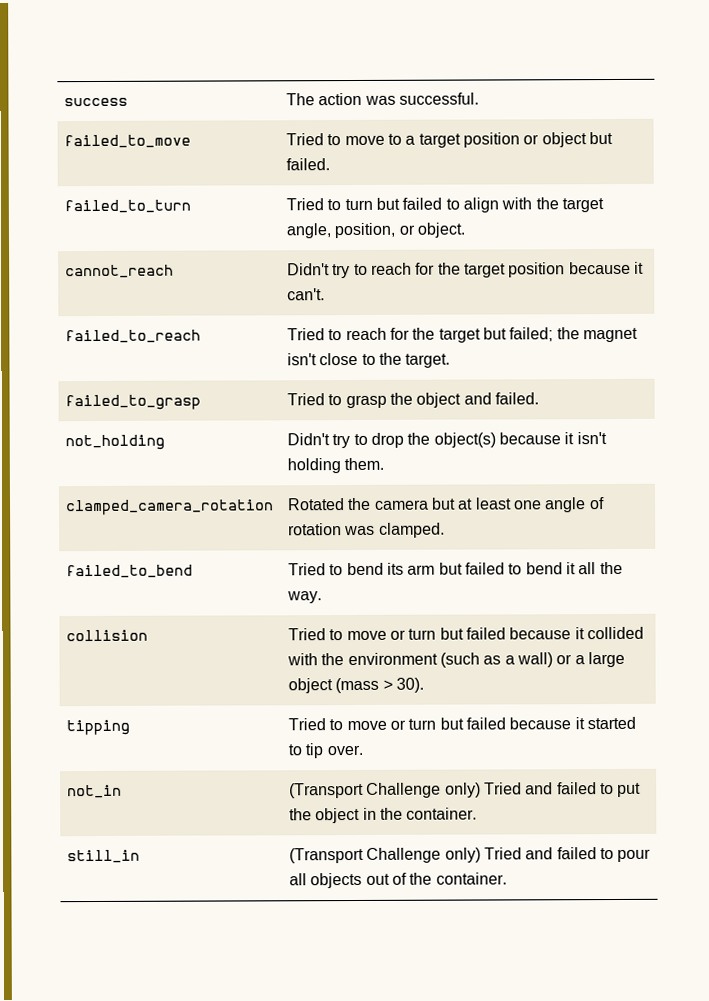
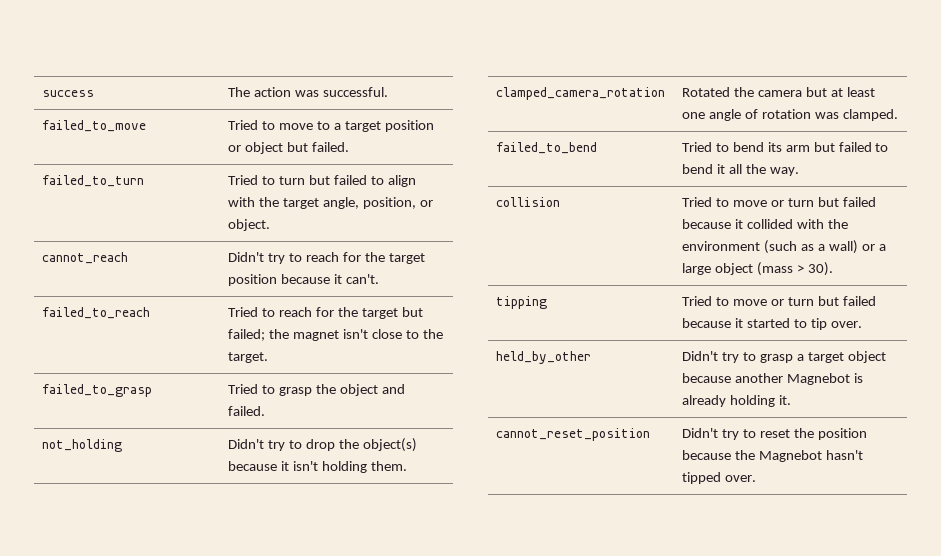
- not_in | (Transport Challenge only) Tried and failed to put the object in the container.
- still_in | (Transport Challenge only) Tried and failed to pour all objects out of the container.
+ held_by_other | Didn't try to grasp a target object because another Magnebot is already holding it.
+ cannot_reset_position | Didn't try to reset the position because the Magnebot hasn't tipped over.

